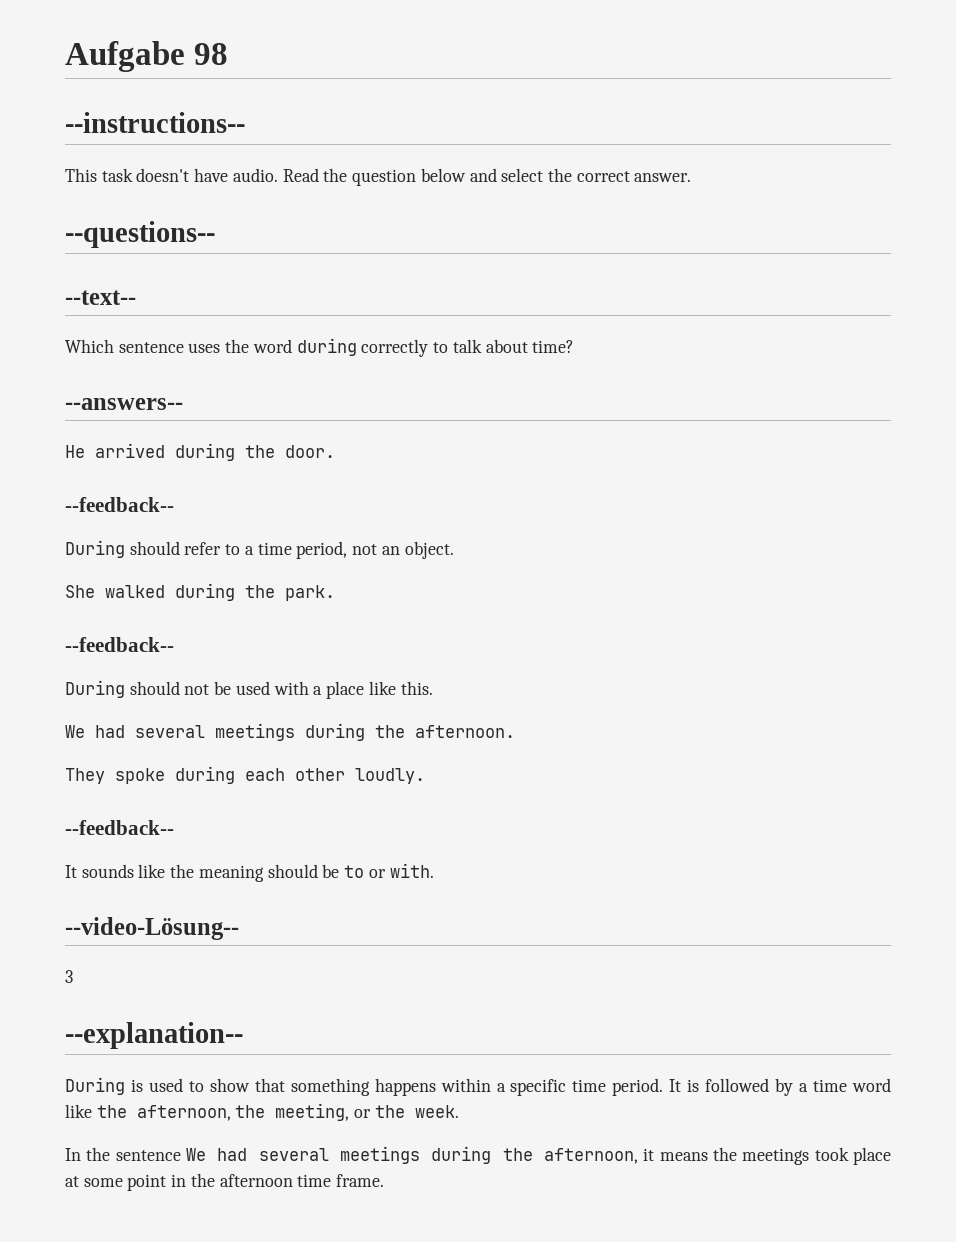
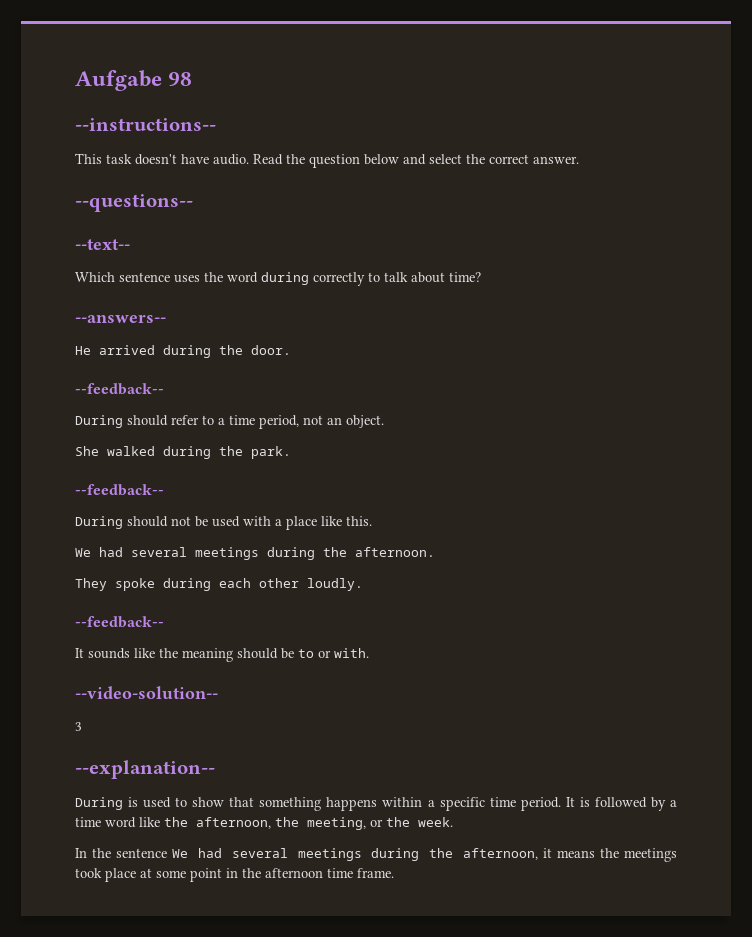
- --video-Lösung--
+ --video-solution--

